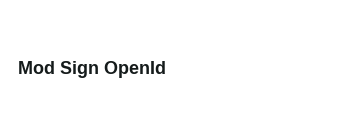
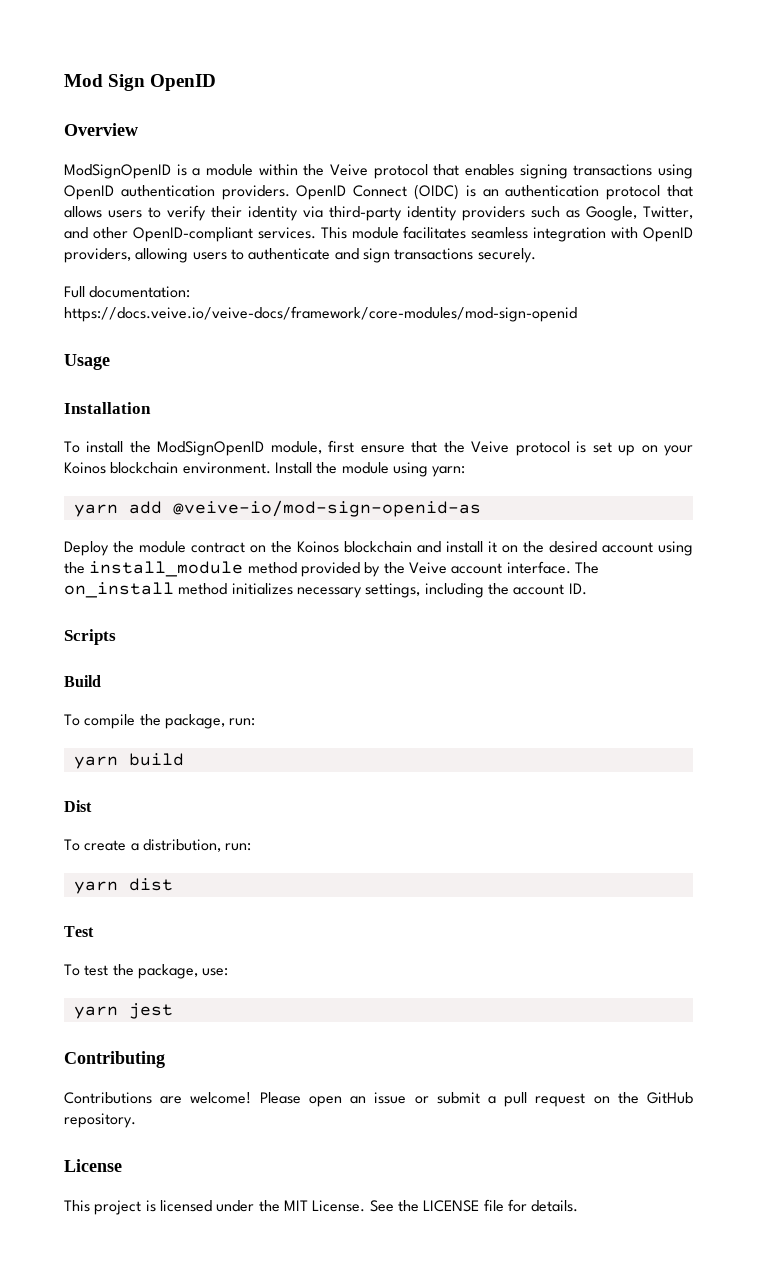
- Mod Sign OpenId
+ Mod Sign OpenID
+ Overview
+ ModSignOpenID is a module within the Veive protocol that enables signing transactions using OpenID authentication providers. OpenID Connect (OIDC) is an authentication protocol that allows users to verify their identity via third-party identity providers such as Google, Twitter, and other OpenID-compliant services. This module facilitates seamless integration with OpenID providers, allowing users to authenticate and sign transactions securely.
+ Full documentation: https://docs.veive.io/veive-docs/framework/core-modules/mod-sign-openid
+ Usage
+ Installation
+ To install the ModSignOpenID module, first ensure that the Veive protocol is set up on your Koinos blockchain environment. Install the module using yarn:
+ yarn add @veive-io/mod-sign-openid-as
+ Deploy the module contract on the Koinos blockchain and install it on the desired account using the install_module method provided by the Veive account interface. The on_install method initializes necessary settings, including the account ID.
+ Scripts
+ Build
+ To compile the package, run:
+ yarn build
+ Dist
+ To create a distribution, run:
+ yarn dist
+ Test
+ To test the package, use:
+ yarn jest
+ Contributing
+ Contributions are welcome! Please open an issue or submit a pull request on the GitHub repository.
+ License
+ This project is licensed under the MIT License. See the LICENSE file for details.

